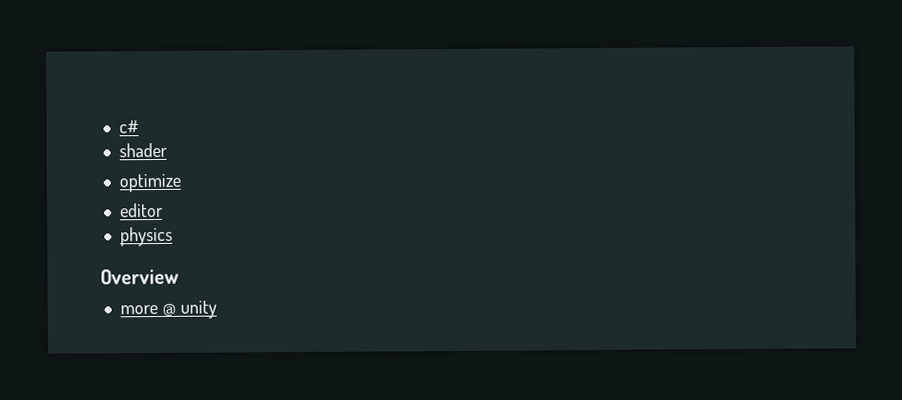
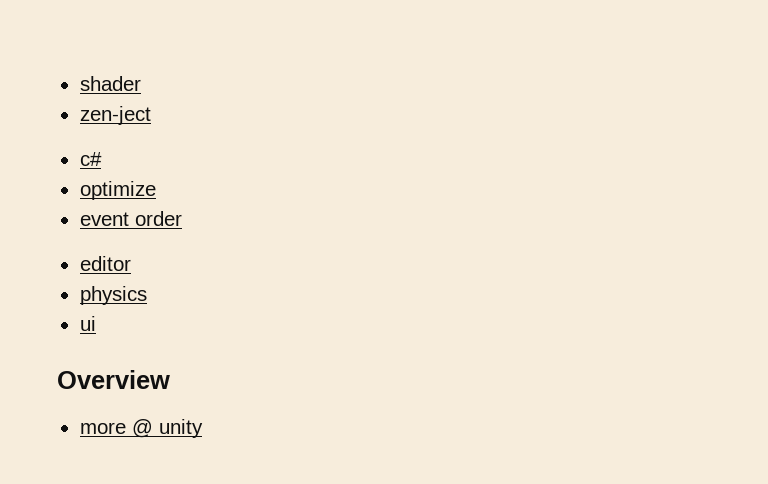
+ shader
+ zen-ject
- shader
  optimize
+ event order
+ ui

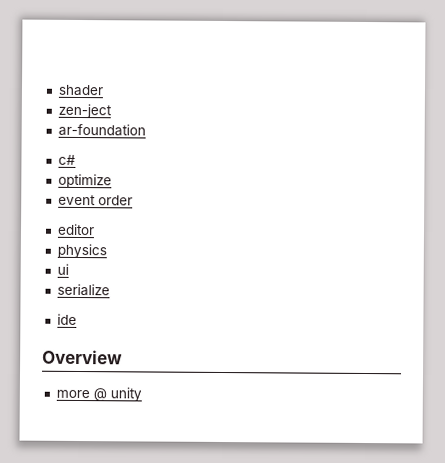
+ ar-foundation
+ serialize
+ ide

